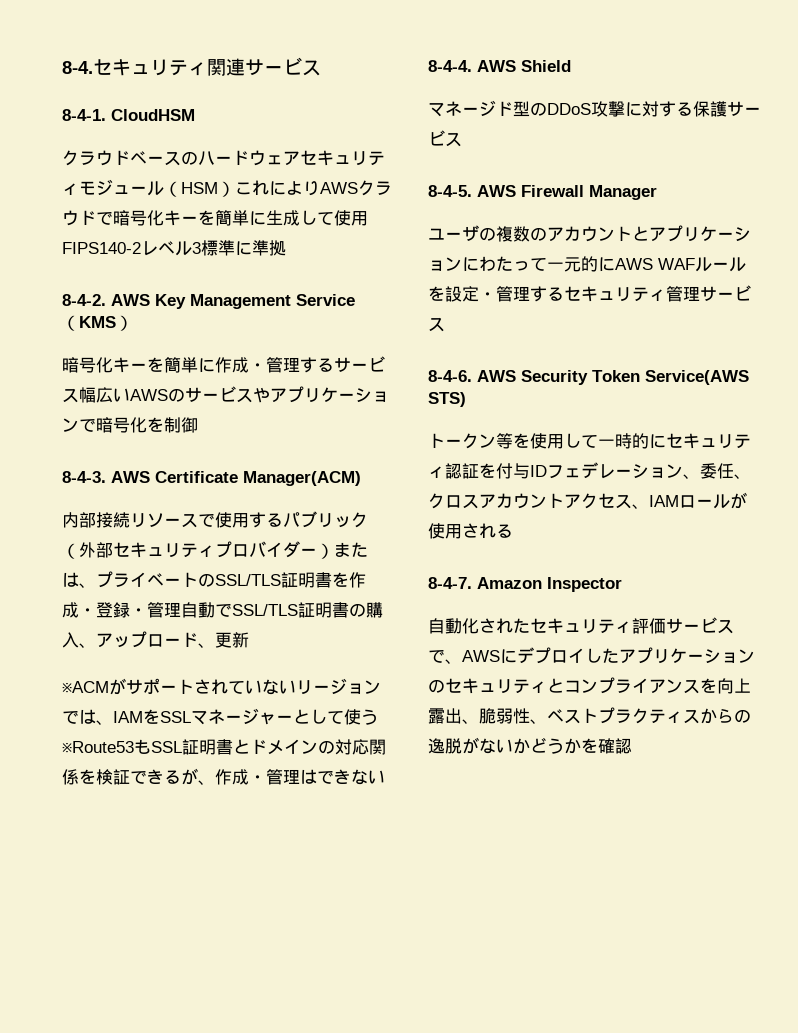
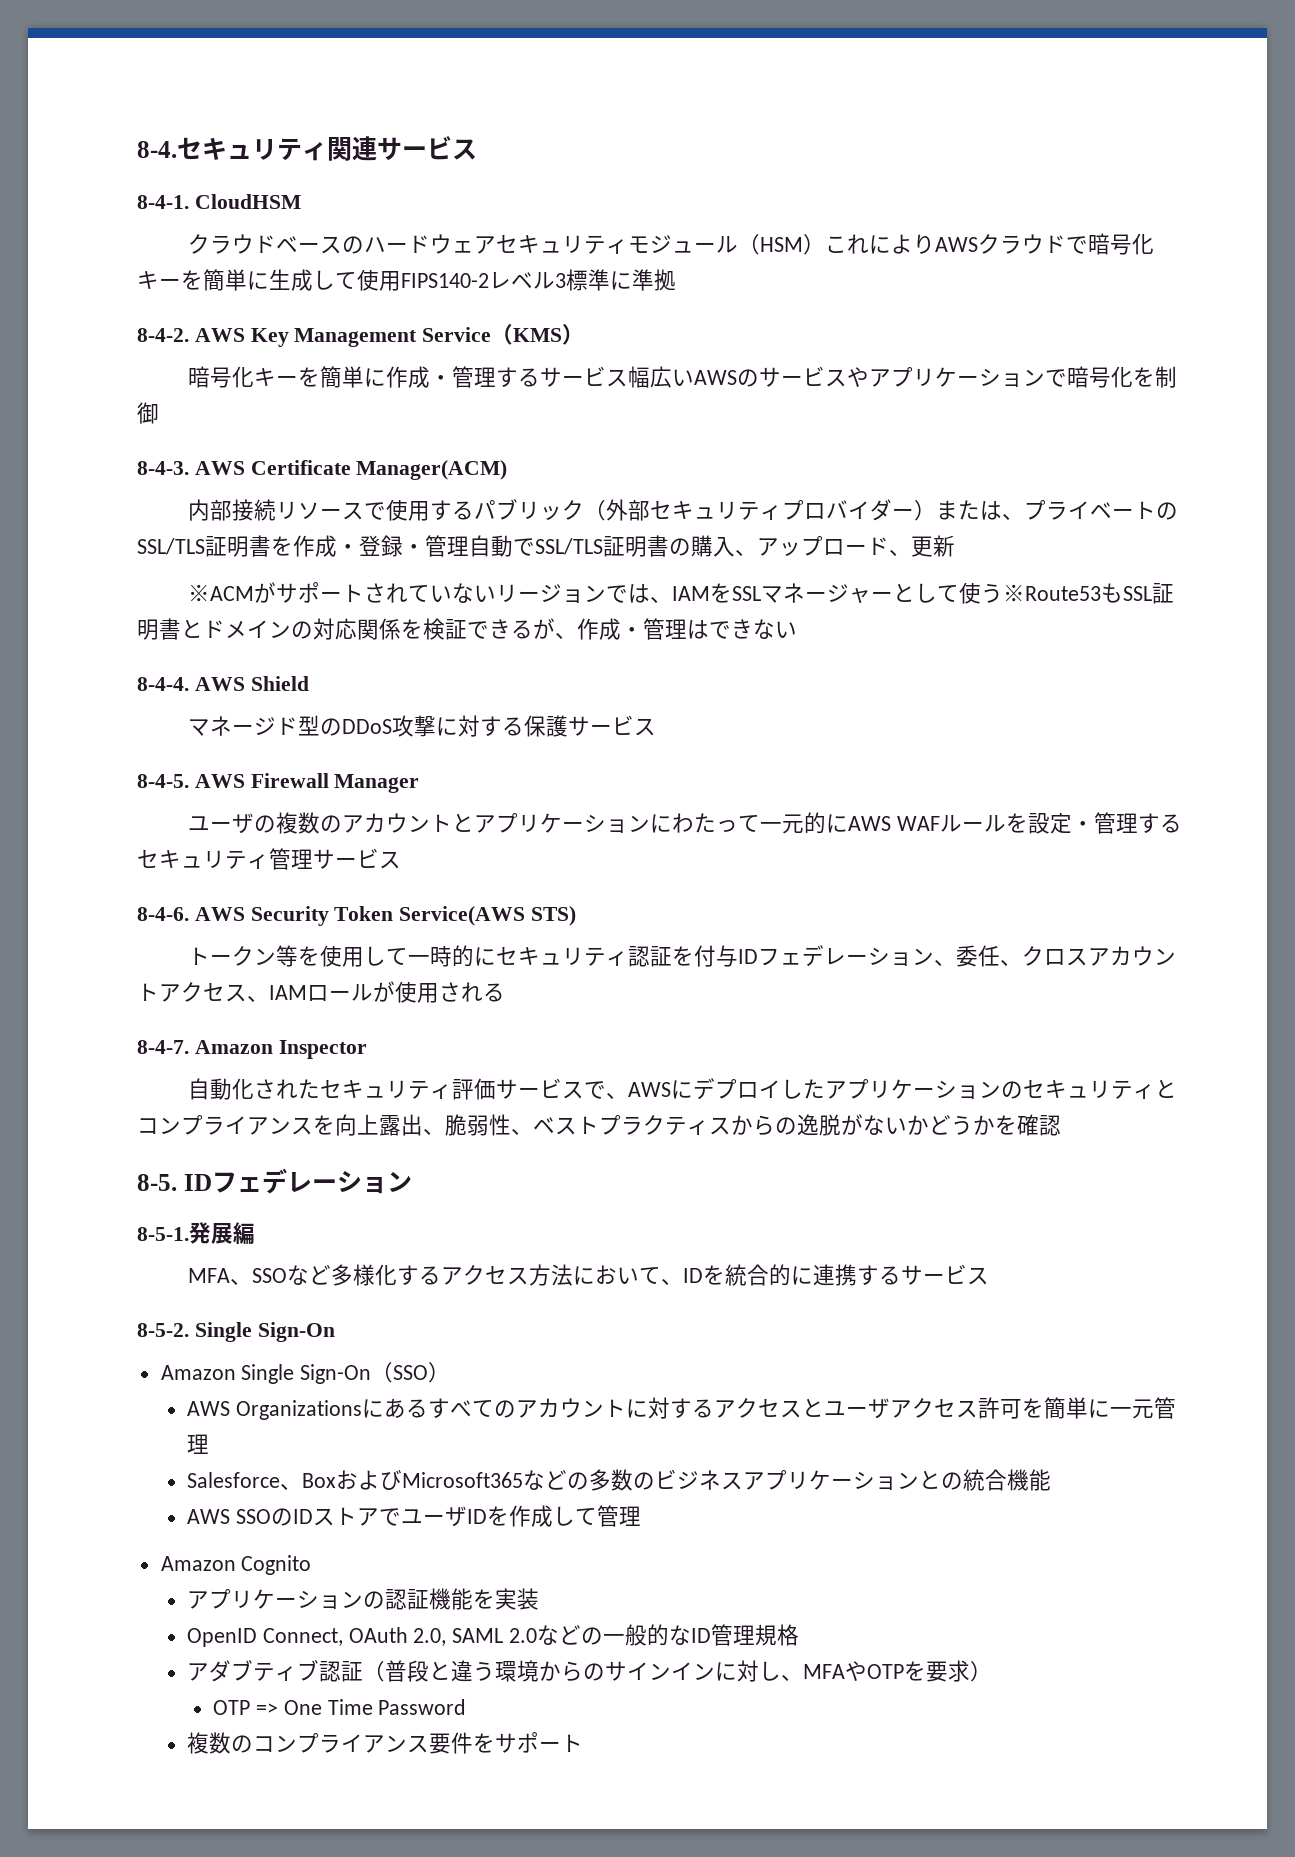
+ 8-5. IDフェデレーション
+ 8-5-1.発展編
+ MFA、SSOなど多様化するアクセス方法において、IDを統合的に連携するサービス
+ 8-5-2. Single Sign-On
+ Amazon Single Sign-On（SSO）
+ AWS Organizationsにあるすべてのアカウントに対するアクセスとユーザアクセス許可を簡単に一元管理
+ Salesforce、BoxおよびMicrosoft365などの多数のビジネスアプリケーションとの統合機能
+ AWS SSOのIDストアでユーザIDを作成して管理
+ Amazon Cognito
+ アプリケーションの認証機能を実装
+ OpenID Connect, OAuth 2.0, SAML 2.0などの一般的なID管理規格
+ アダブティブ認証（普段と違う環境からのサインインに対し、MFAやOTPを要求）
+ OTP => One Time Password
+ 複数のコンプライアンス要件をサポート

